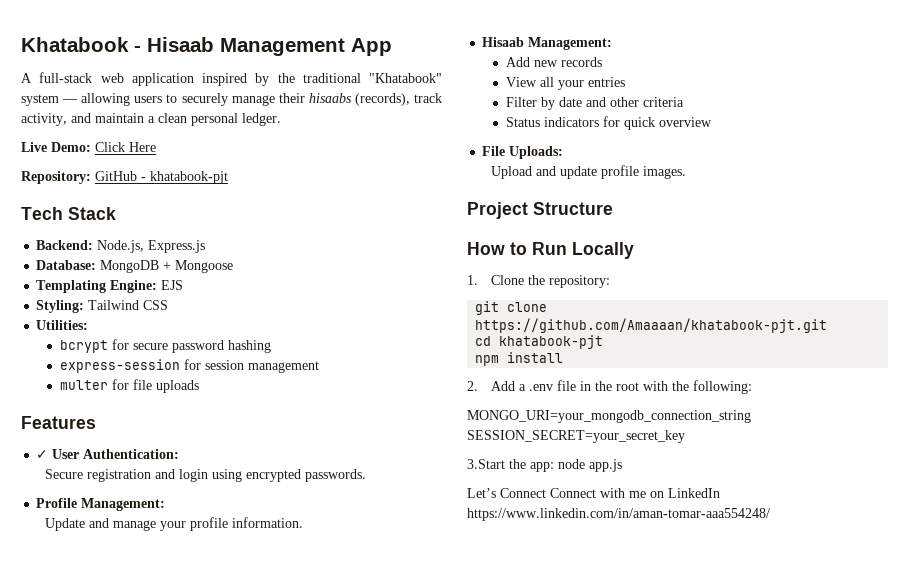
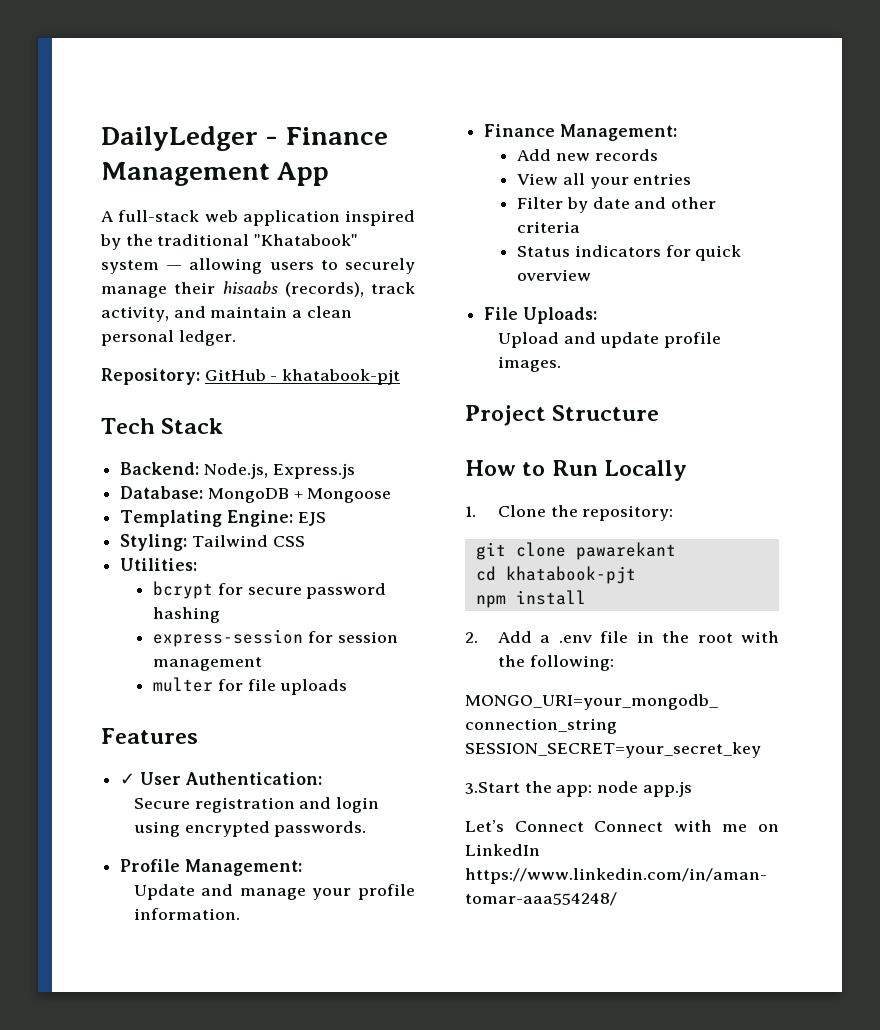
- Khatabook - Hisaab Management App
+ DailyLedger - Finance Management App
- Live Demo: Click Here
- Hisaab Management:
+ Finance Management:
- git clone https://github.com/Amaaaan/khatabook-pjt.git
+ git clone pawarekant

